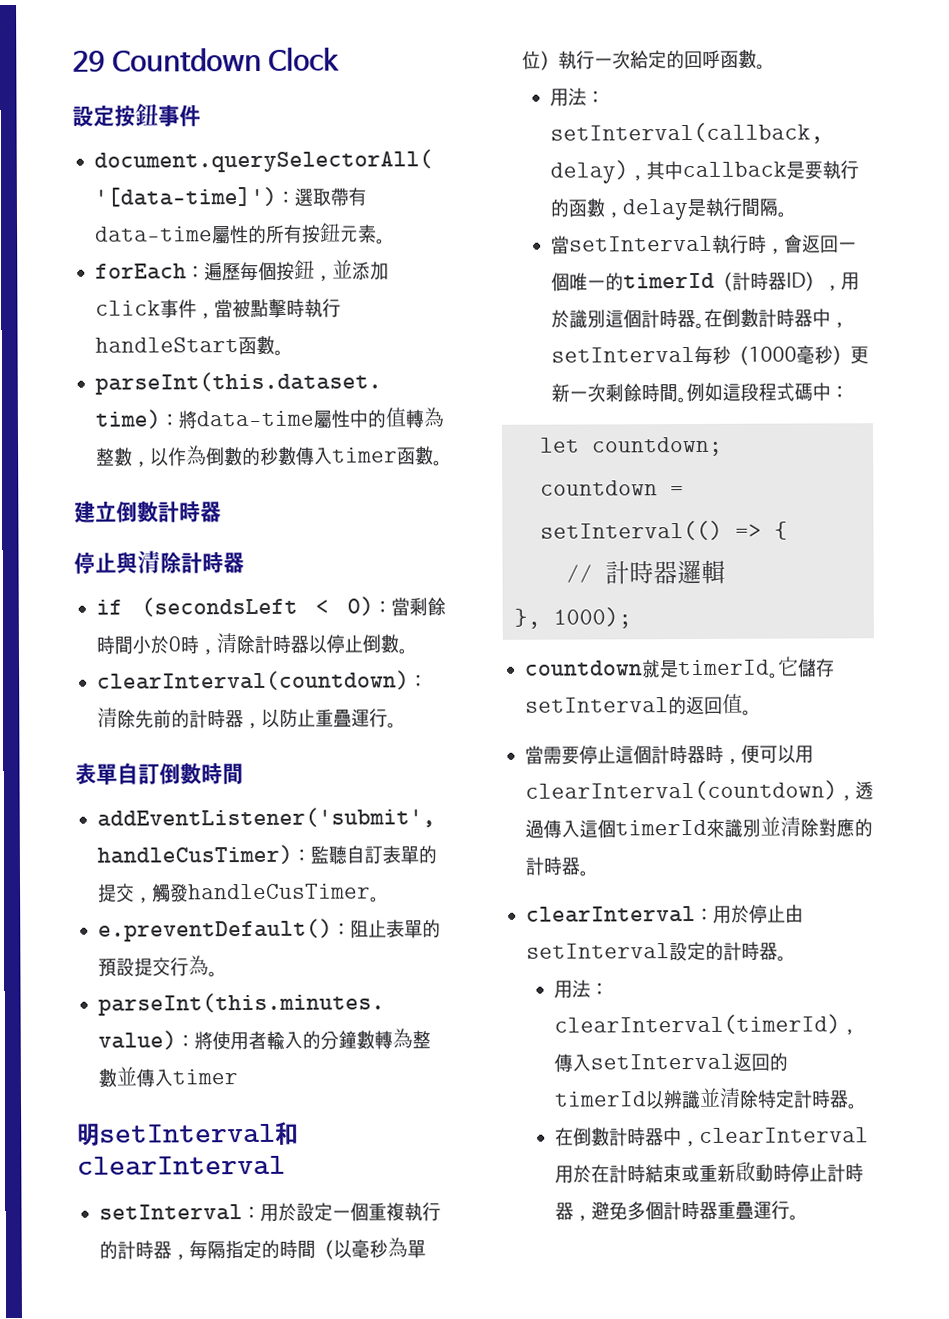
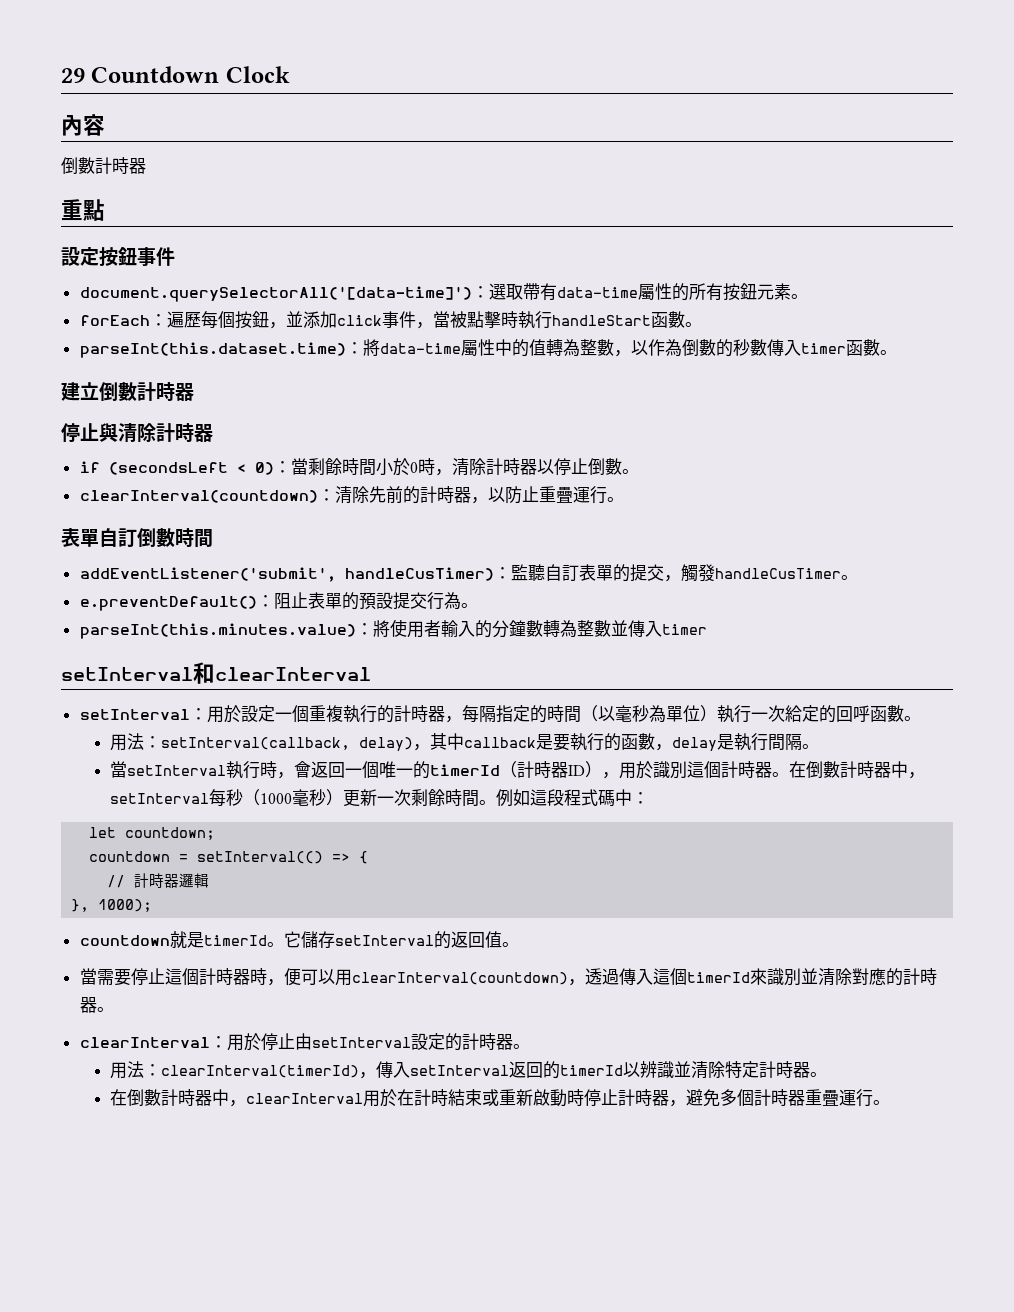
+ 內容
+ 倒數計時器
+ 重點
- 明setInterval和clearInterval
+ setInterval和clearInterval

